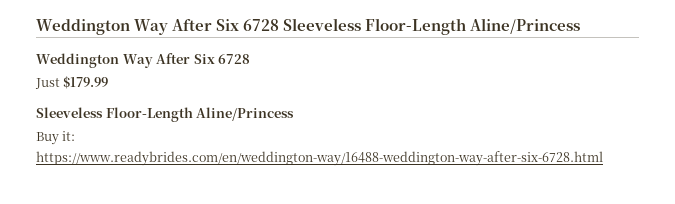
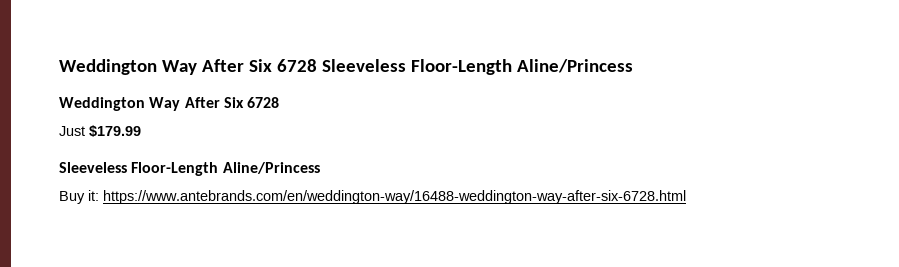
- Buy it: https://www.readybrides.com/en/weddington-way/16488-weddington-way-after-six-6728.html
+ Buy it: https://www.antebrands.com/en/weddington-way/16488-weddington-way-after-six-6728.html

